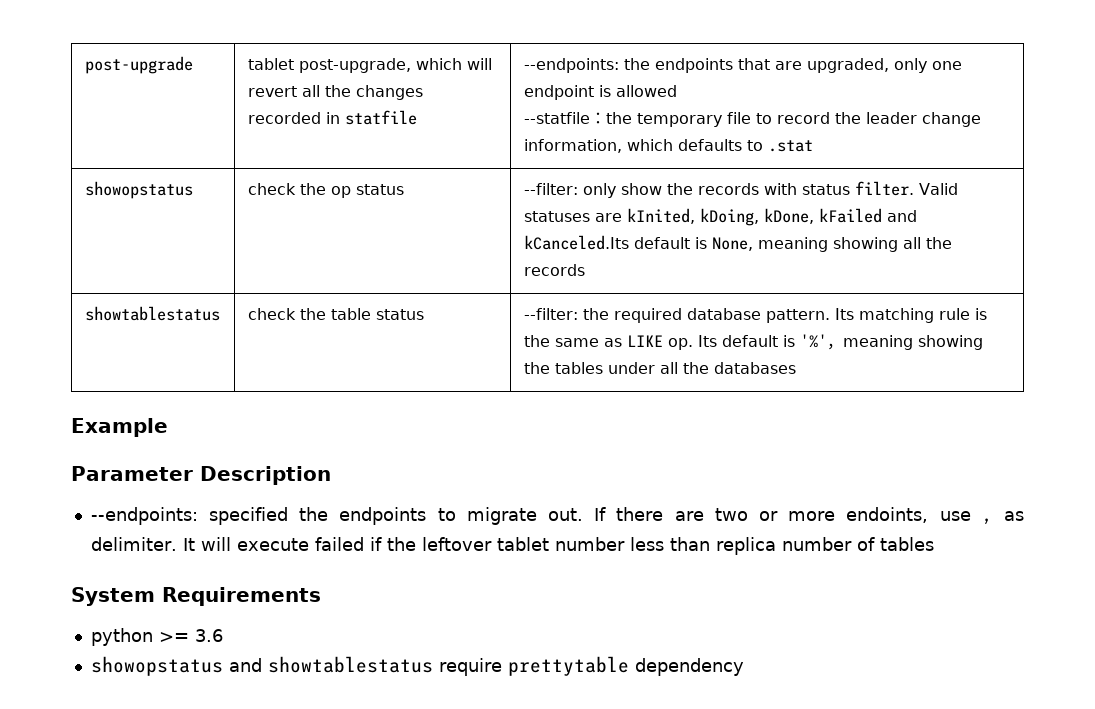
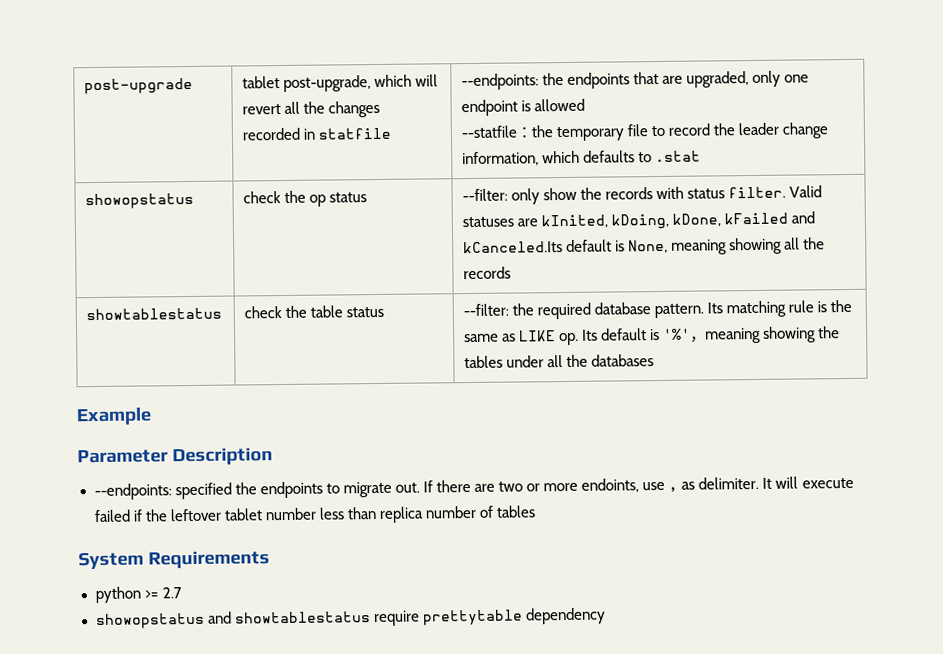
- python >= 3.6
+ python >= 2.7

